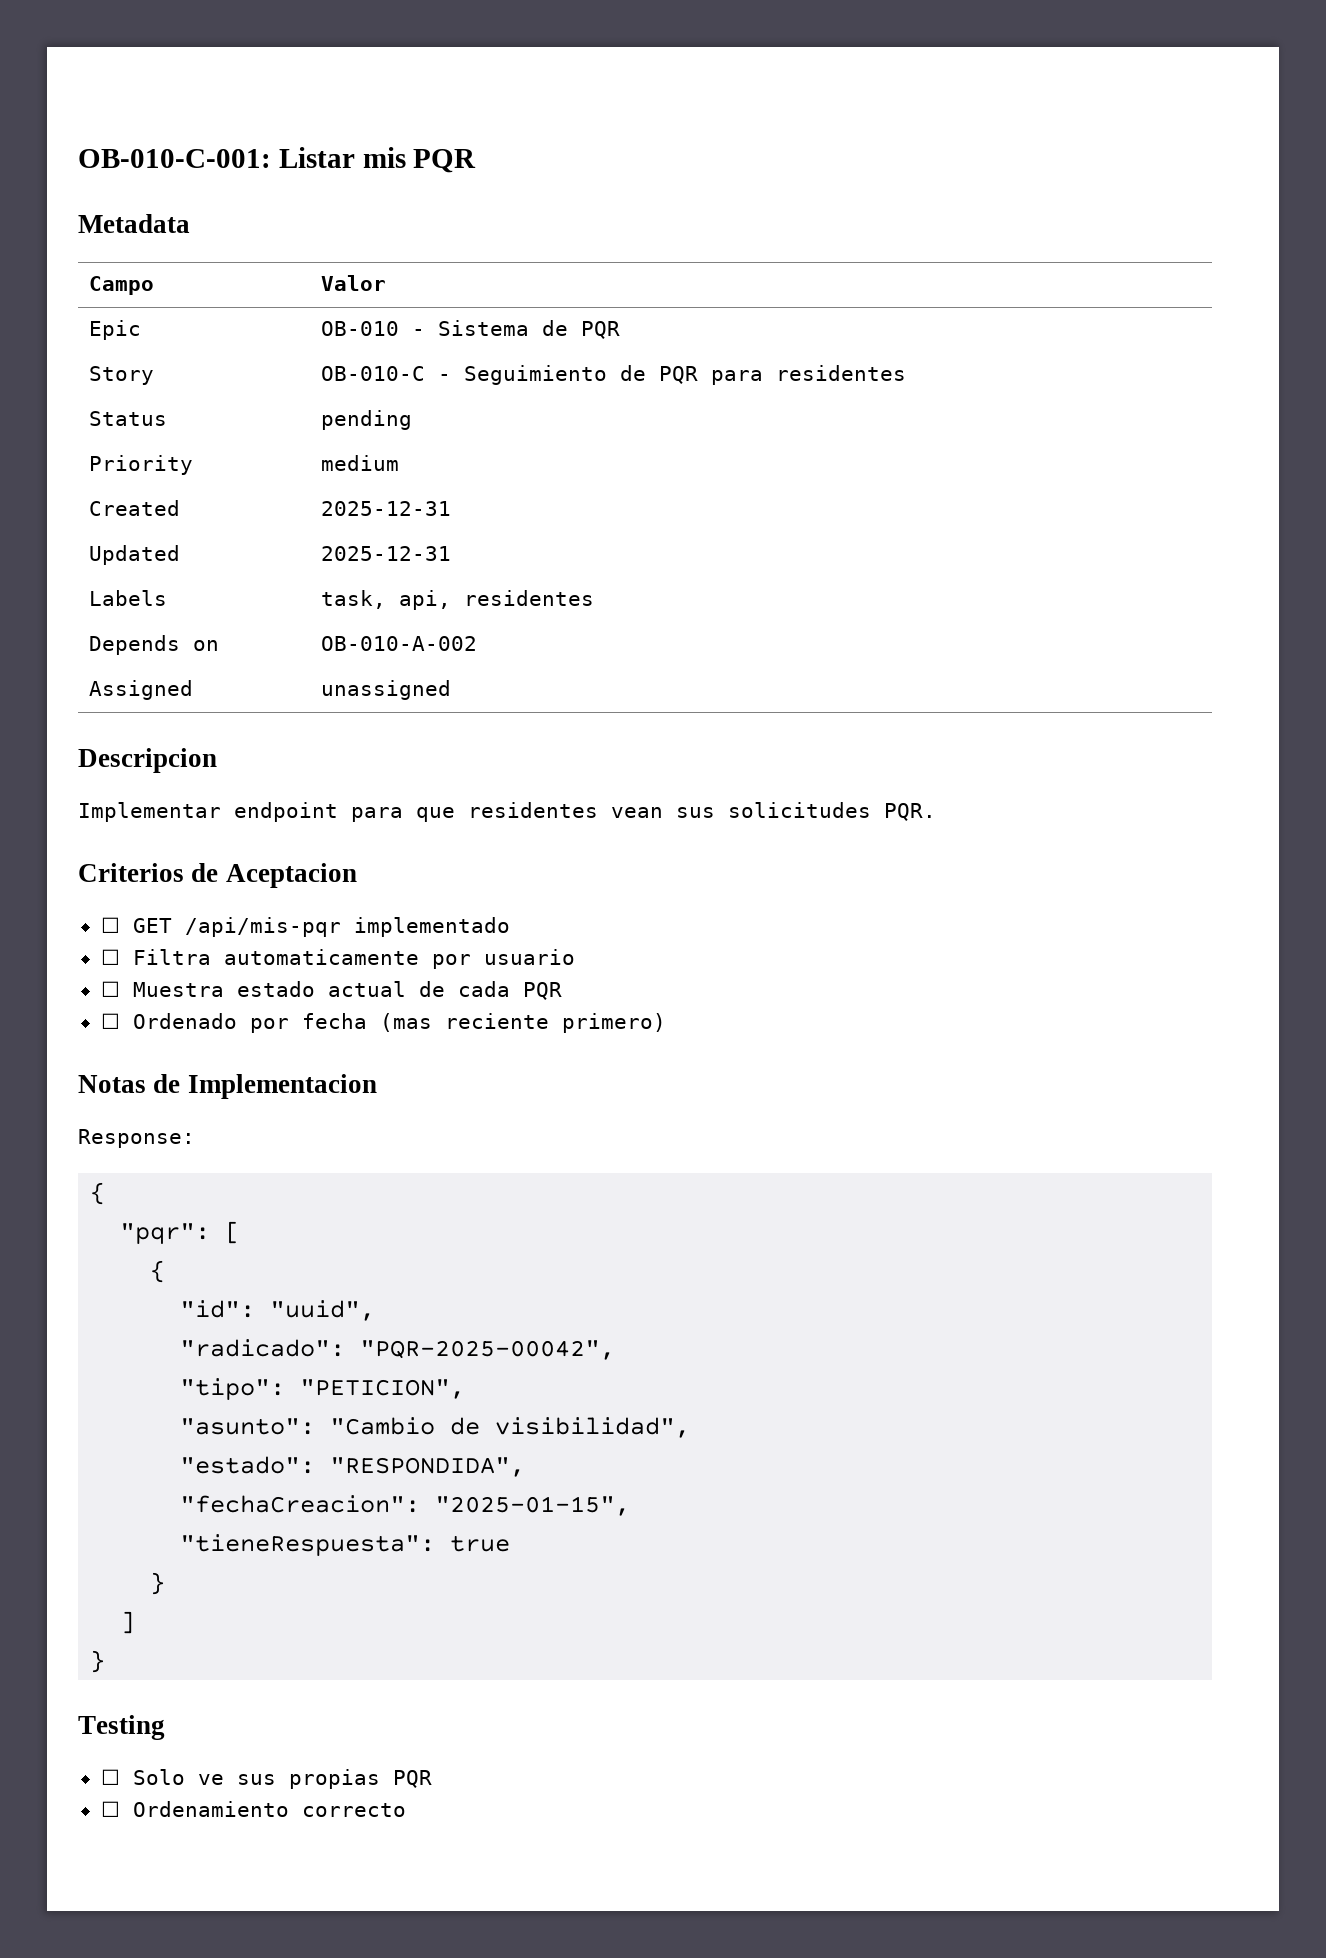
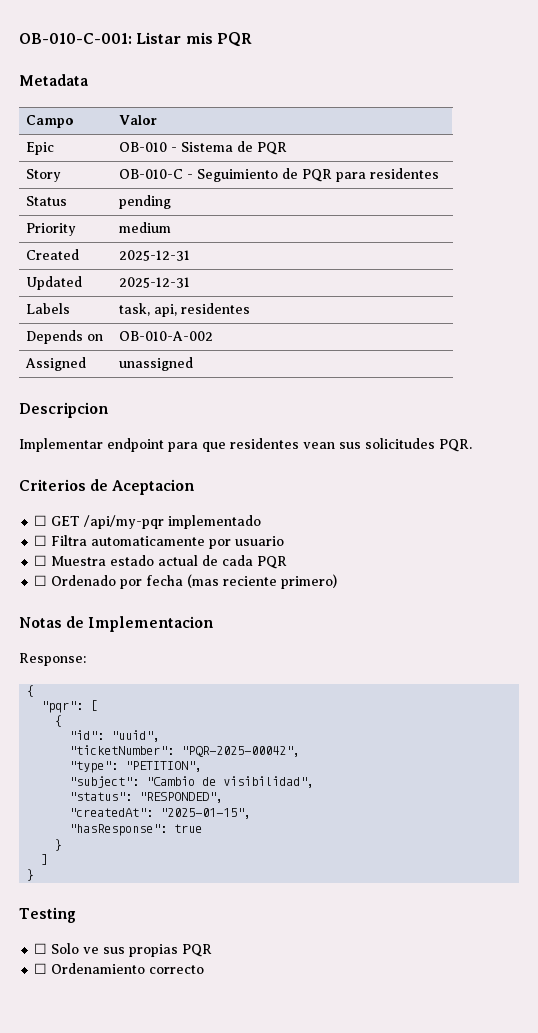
- ☐ GET /api/mis-pqr implementado
+ ☐ GET /api/my-pqr implementado
- "radicado": "PQR-2025-00042",
+ "ticketNumber": "PQR-2025-00042",
- "tipo": "PETICION",
- "asunto": "Cambio de visibilidad",
+ "type": "PETITION",
+ "subject": "Cambio de visibilidad",
- "estado": "RESPONDIDA",
- "fechaCreacion": "2025-01-15",
+ "status": "RESPONDED",
+ "createdAt": "2025-01-15",
- "tieneRespuesta": true
+ "hasResponse": true

